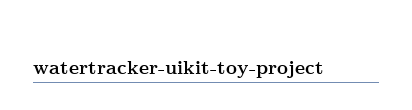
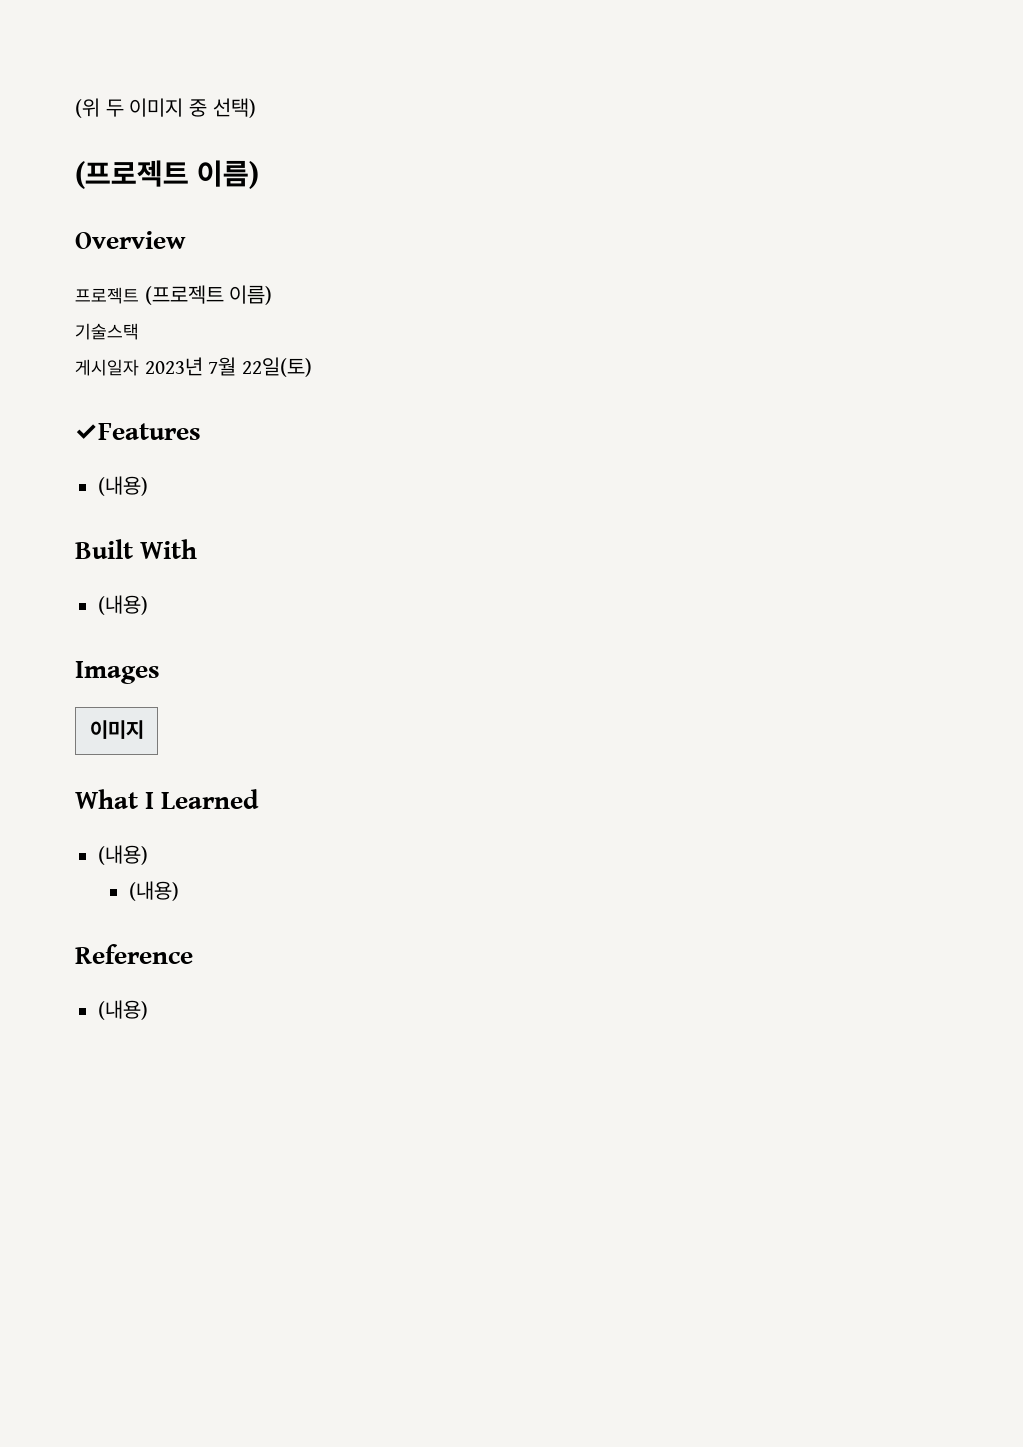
- watertracker-uikit-toy-project
+ (위 두 이미지 중 선택)
+ (프로젝트 이름)
+ Overview
+ 프로젝트 (프로젝트 이름)
+ 기술스택
+ 게시일자 2023년 7월 22일(토)
+ ✓Features
+ (내용)
+ Built With
+ (내용)
+ Images
+ 이미지
+ What I Learned
+ (내용)
+ (내용)
+ Reference
+ (내용)

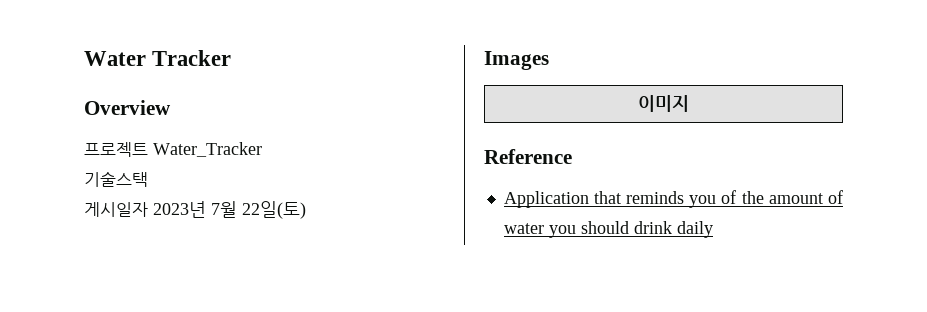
- (위 두 이미지 중 선택)
- (프로젝트 이름)
+ Water Tracker
- 프로젝트 (프로젝트 이름)
+ 프로젝트 Water_Tracker
- ✓Features
- (내용)
- Built With
- (내용)
  Images
  이미지
- What I Learned
- (내용)
- (내용)
  Reference
- (내용)
+ Application that reminds you of the amount of water you should drink daily

